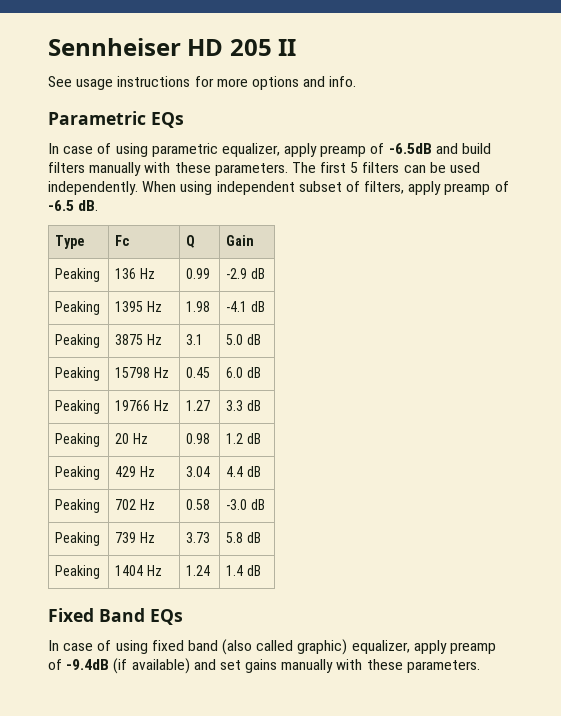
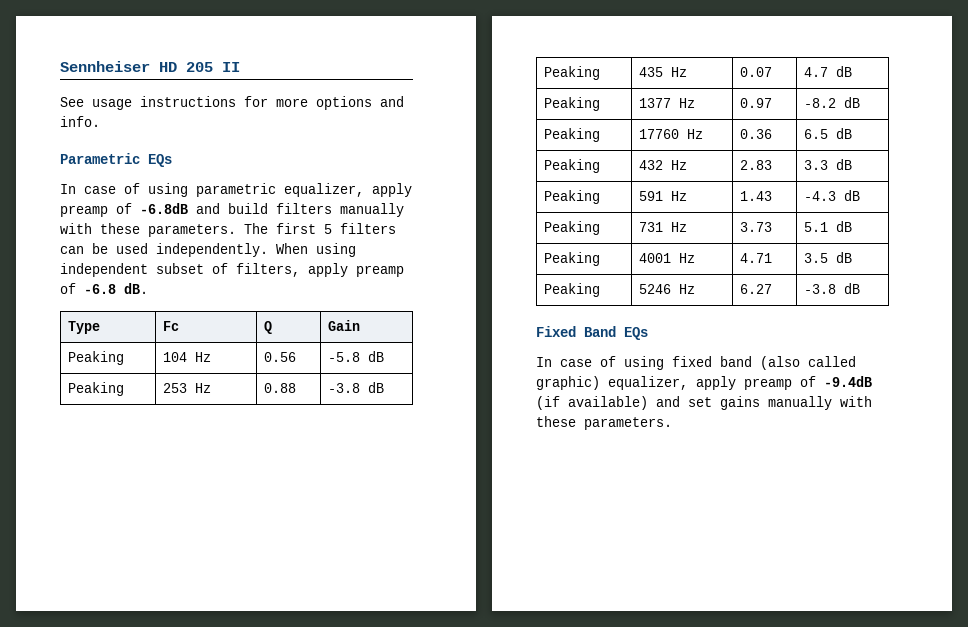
- In case of using parametric equalizer, apply preamp of -6.5dB and build filters manually with these parameters.
+ In case of using parametric equalizer, apply preamp of -6.8dB and build filters manually with these parameters.
- When using independent subset of filters, apply preamp of -6.5 dB.
+ When using independent subset of filters, apply preamp of -6.8 dB.
- Peaking | 136 Hz | 0.99 | -2.9 dB
- Peaking | 1395 Hz | 1.98 | -4.1 dB
- Peaking | 3875 Hz | 3.1 | 5.0 dB
- Peaking | 15798 Hz | 0.45 | 6.0 dB
- Peaking | 19766 Hz | 1.27 | 3.3 dB
+ Peaking | 104 Hz | 0.56 | -5.8 dB
+ Peaking | 253 Hz | 0.88 | -3.8 dB
+ Peaking | 435 Hz | 0.07 | 4.7 dB
+ Peaking | 1377 Hz | 0.97 | -8.2 dB
+ Peaking | 17760 Hz | 0.36 | 6.5 dB
+ Peaking | 432 Hz | 2.83 | 3.3 dB
- Peaking | 20 Hz | 0.98 | 1.2 dB
- Peaking | 429 Hz | 3.04 | 4.4 dB
- Peaking | 702 Hz | 0.58 | -3.0 dB
- Peaking | 739 Hz | 3.73 | 5.8 dB
- Peaking | 1404 Hz | 1.24 | 1.4 dB
+ Peaking | 591 Hz | 1.43 | -4.3 dB
+ Peaking | 731 Hz | 3.73 | 5.1 dB
+ Peaking | 4001 Hz | 4.71 | 3.5 dB
+ Peaking | 5246 Hz | 6.27 | -3.8 dB

